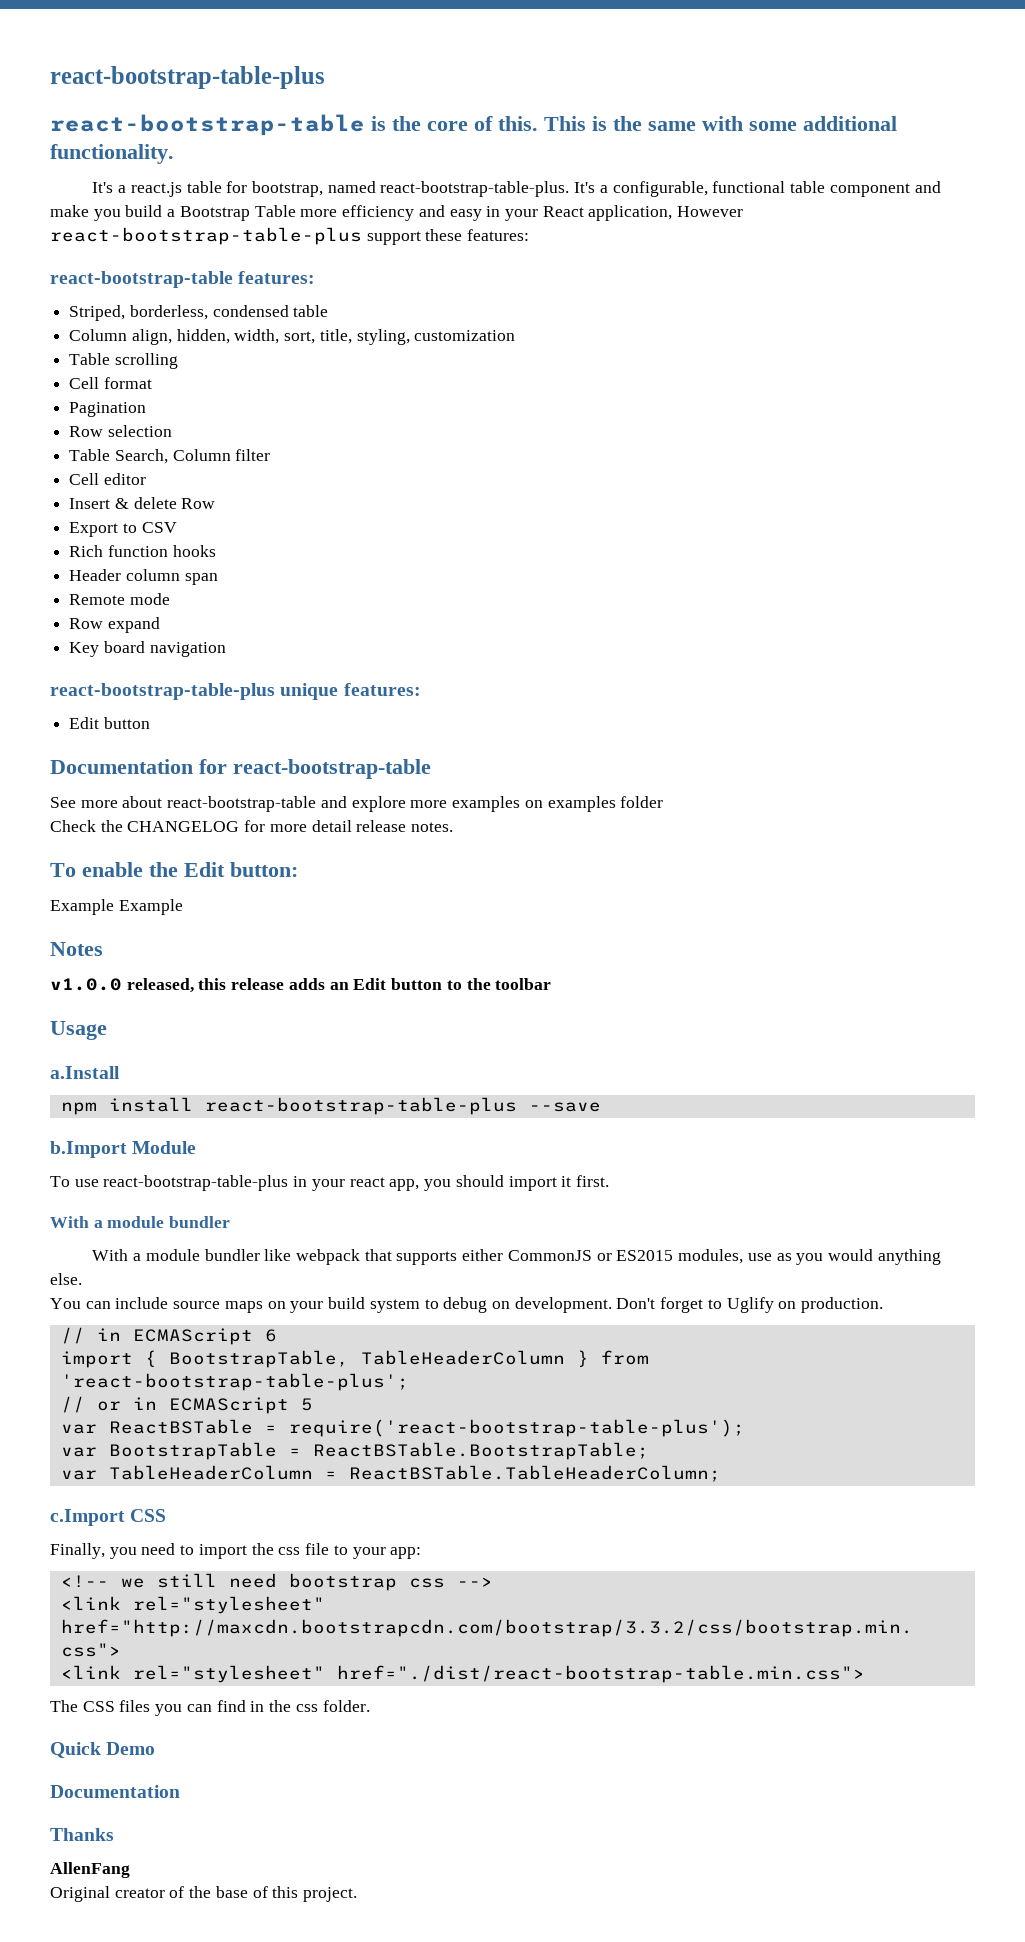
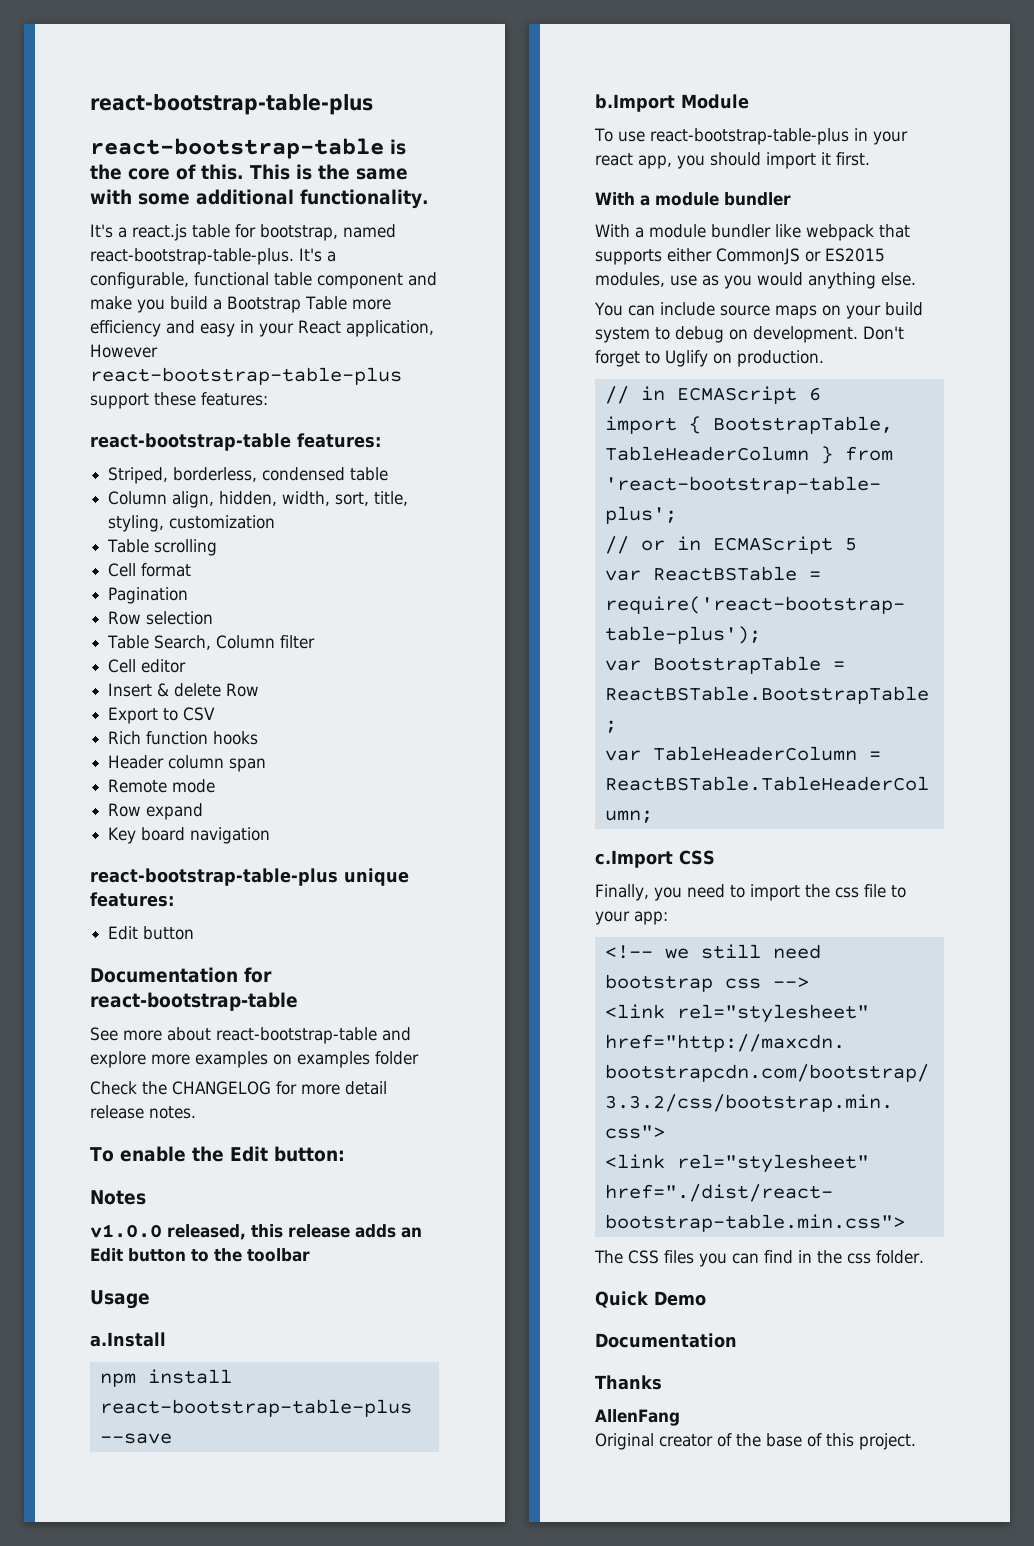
- Example Example

